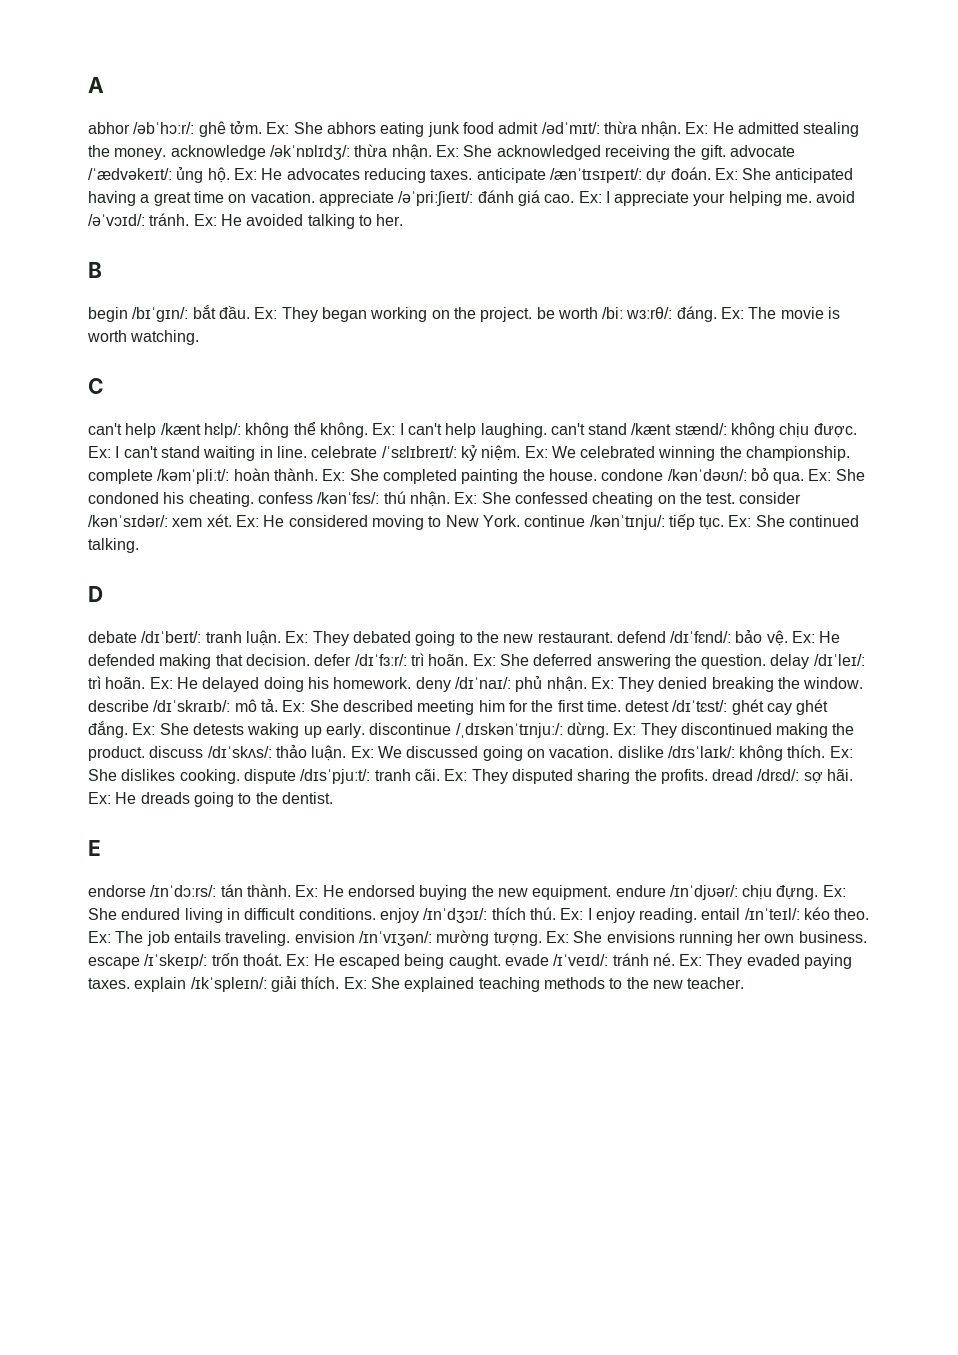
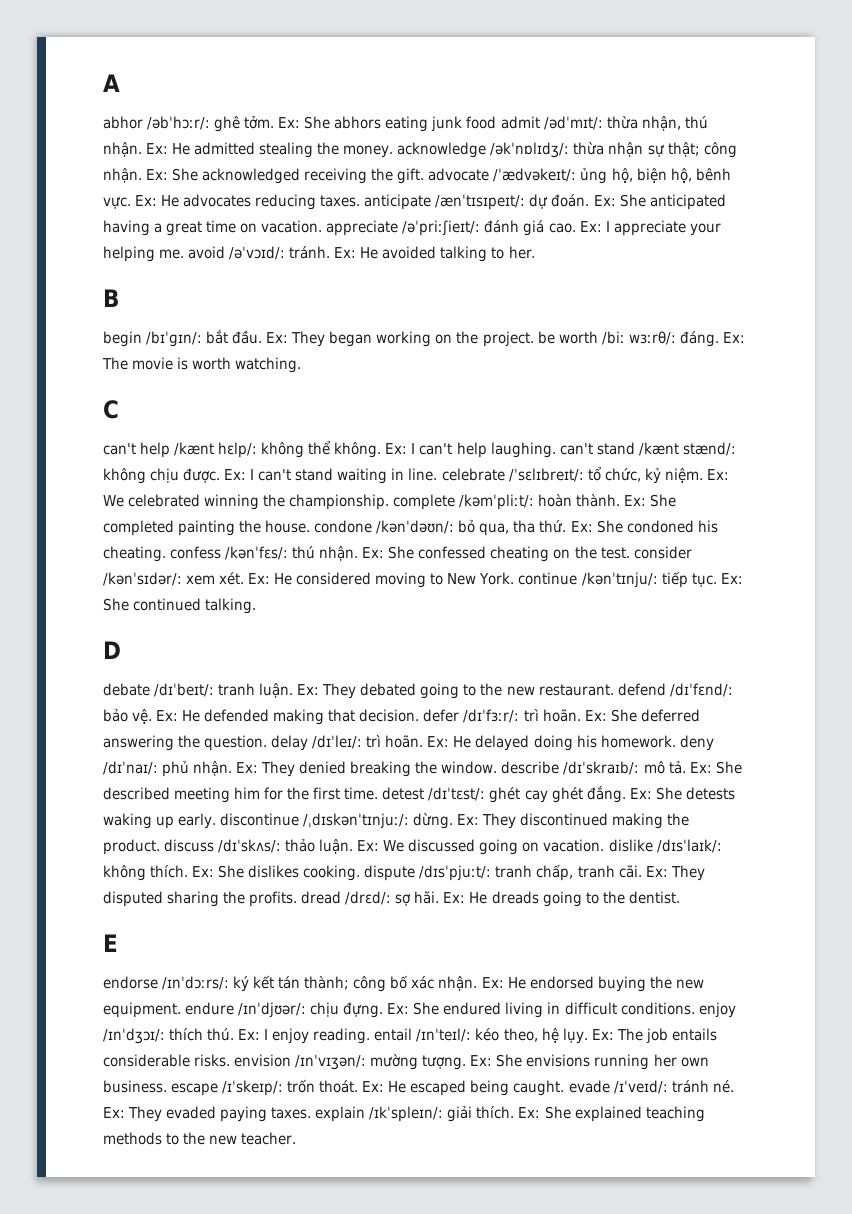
- Ex: She abhors eating junk food admit /ədˈmɪt/: thừa nhận.
+ Ex: She abhors eating junk food admit /ədˈmɪt/: thừa nhận, thú nhận.
- Ex: He admitted stealing the money. acknowledge /əkˈnɒlɪdʒ/: thừa nhận.
+ Ex: He admitted stealing the money. acknowledge /əkˈnɒlɪdʒ/: thừa nhận sự thật; công nhận.
- Ex: She acknowledged receiving the gift. advocate /ˈædvəkeɪt/: ủng hộ.
+ Ex: She acknowledged receiving the gift. advocate /ˈædvəkeɪt/: ủng hộ, biện hộ, bênh vực.
- Ex: I can't stand waiting in line. celebrate /ˈsɛlɪbreɪt/: kỷ niệm.
+ Ex: I can't stand waiting in line. celebrate /ˈsɛlɪbreɪt/: tổ chức, kỷ niệm.
- Ex: She completed painting the house. condone /kənˈdəʊn/: bỏ qua.
+ Ex: She completed painting the house. condone /kənˈdəʊn/: bỏ qua, tha thứ.
- Ex: She dislikes cooking. dispute /dɪsˈpjuːt/: tranh cãi.
+ Ex: She dislikes cooking. dispute /dɪsˈpjuːt/: tranh chấp, tranh cãi.
- endorse /ɪnˈdɔːrs/: tán thành.
+ endorse /ɪnˈdɔːrs/: ký kết tán thành; công bố xác nhận.
- Ex: I enjoy reading. entail /ɪnˈteɪl/: kéo theo.
+ Ex: I enjoy reading. entail /ɪnˈteɪl/: kéo theo, hệ lụy.
- Ex: The job entails traveling. envision /ɪnˈvɪʒən/: mường tượng.
+ Ex: The job entails considerable risks. envision /ɪnˈvɪʒən/: mường tượng.

